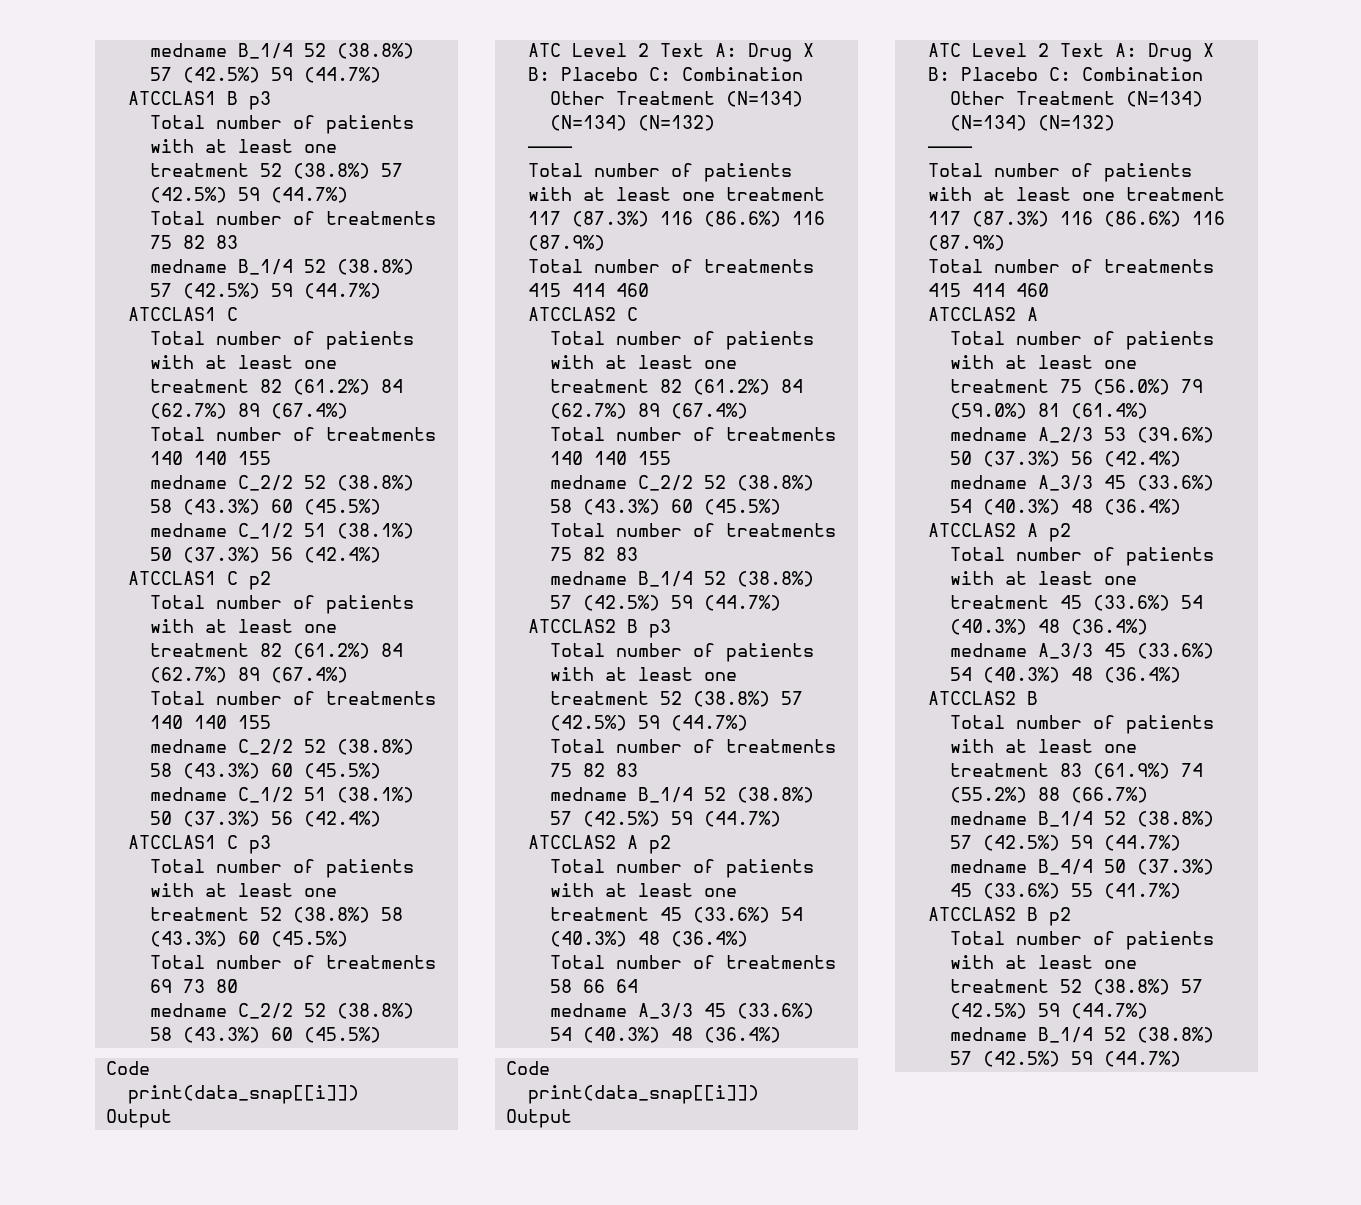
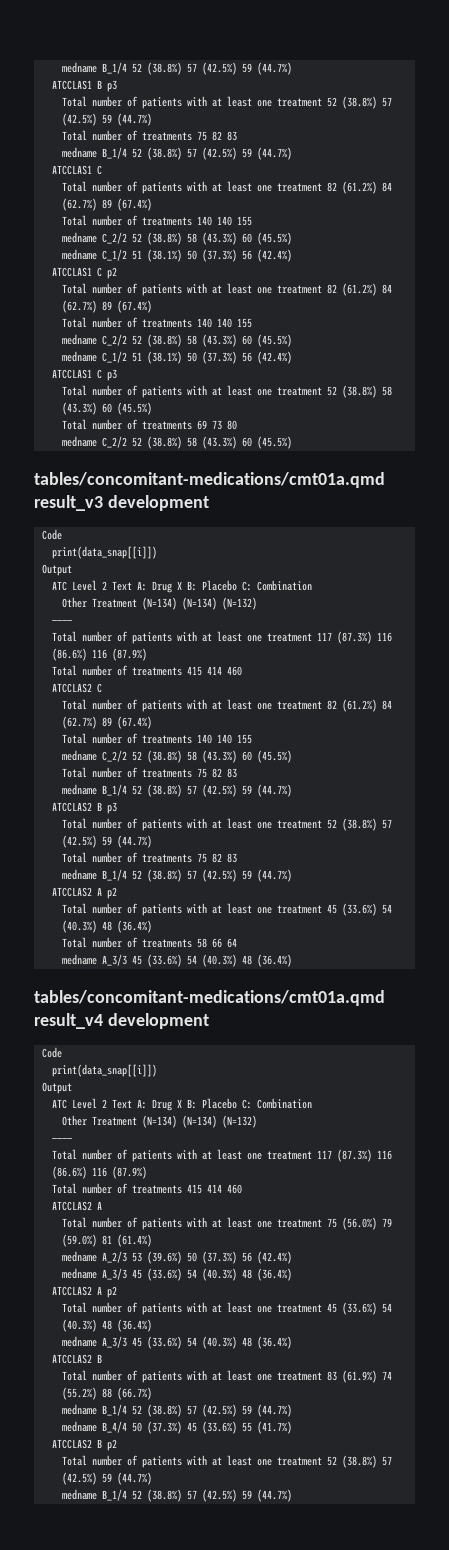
+ tables/concomitant-medications/cmt01a.qmd result_v3 development
+ tables/concomitant-medications/cmt01a.qmd result_v4 development

